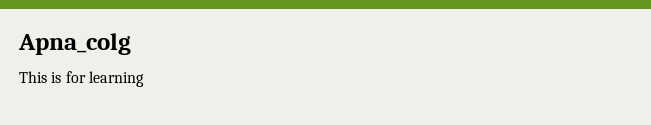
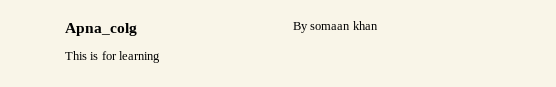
+ By somaan khan

